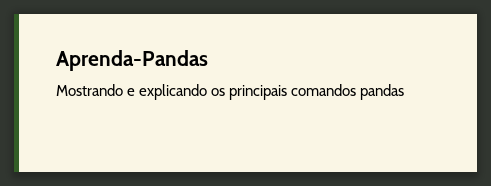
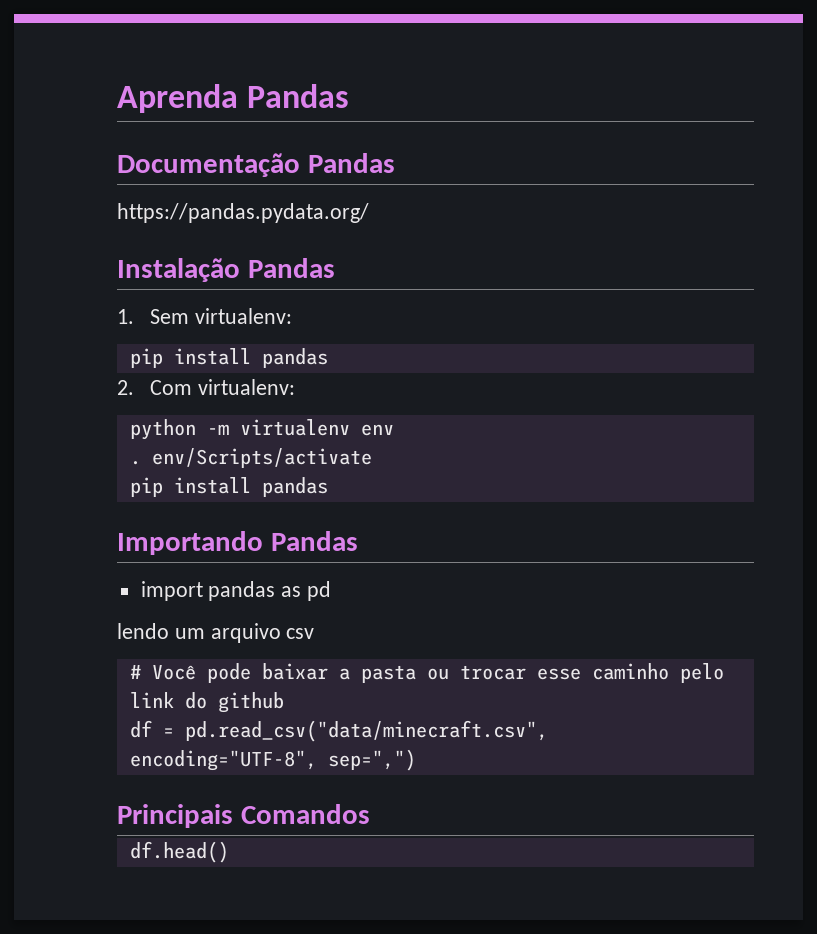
- Aprenda-Pandas
- Mostrando e explicando os principais comandos pandas
+ Aprenda Pandas
+ Documentação Pandas
+ https://pandas.pydata.org/
+ Instalação Pandas
+ 1. Sem virtualenv:
+ pip install pandas
+ 2. Com virtualenv:
+ python -m virtualenv env
+ . env/Scripts/activate
+ pip install pandas
+ Importando Pandas
+ import pandas as pd
+ lendo um arquivo csv
+ # Você pode baixar a pasta ou trocar esse caminho pelo link do github
+ df = pd.read_csv("data/minecraft.csv", encoding="UTF-8", sep=",")
+ Principais Comandos
+ df.head()

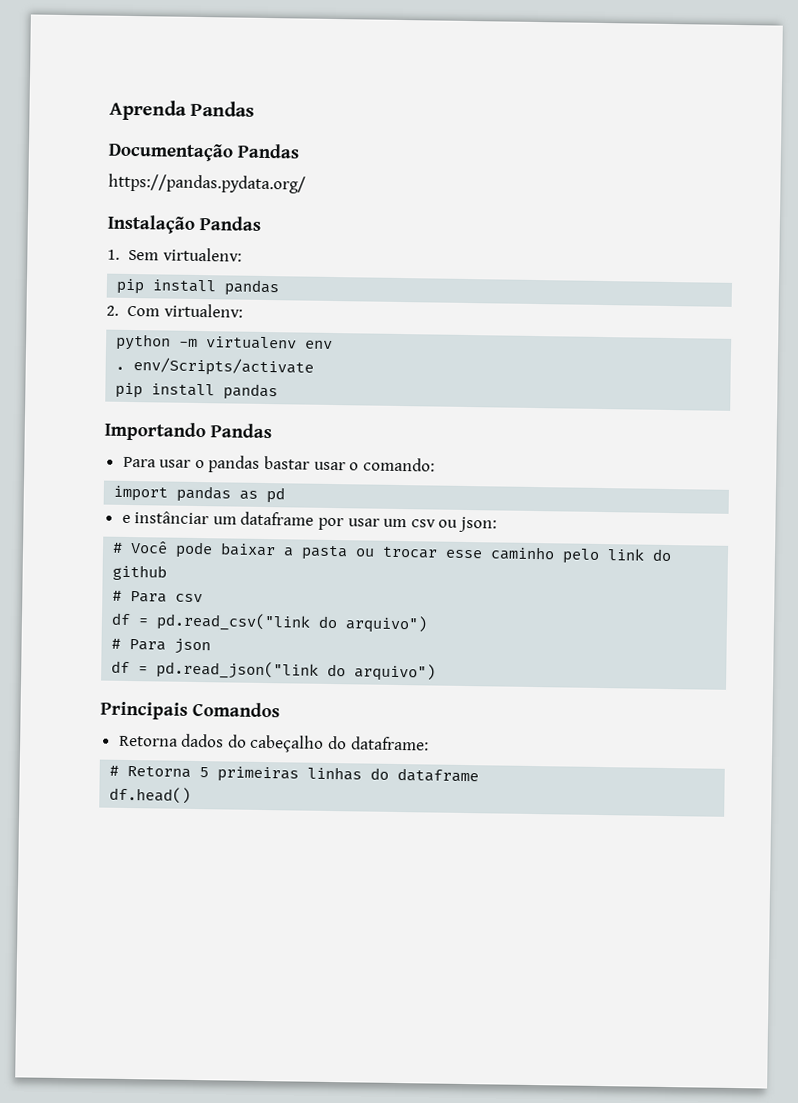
+ Para usar o pandas bastar usar o comando:
  import pandas as pd
- lendo um arquivo csv
+ e instânciar um dataframe por usar um csv ou json:
- df = pd.read_csv("data/minecraft.csv", encoding="UTF-8", sep=",")
+ # Para csv
+ df = pd.read_csv("link do arquivo")
+ # Para json
+ df = pd.read_json("link do arquivo")
  Principais Comandos
+ Retorna dados do cabeçalho do dataframe:
+ # Retorna 5 primeiras linhas do dataframe

